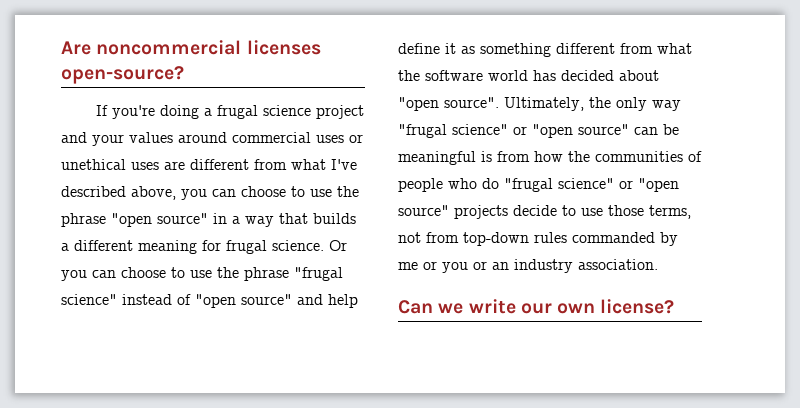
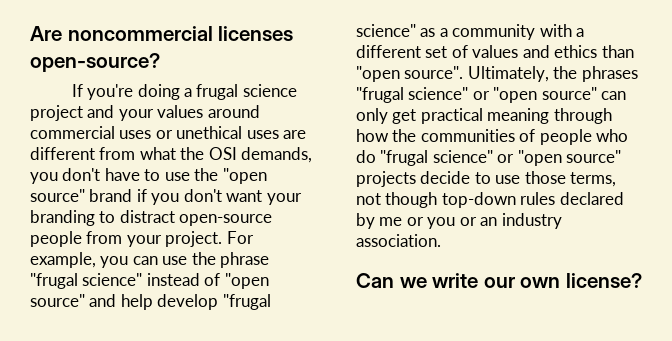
- If you're doing a frugal science project and your values around commercial uses or unethical uses are different from what I've described above, you can choose to use the phrase "open source" in a way that builds a different meaning for frugal science. Or you can choose to use the phrase "frugal science" instead of "open source" and help define it as something different from what the software world has decided about "open source".
+ If you're doing a frugal science project and your values around commercial uses or unethical uses are different from what the OSI demands, you don't have to use the "open source" brand if you don't want your branding to distract open-source people from your project. For example, you can use the phrase "frugal science" instead of "open source" and help develop "frugal science" as a community with a different set of values and ethics than "open source".
- Ultimately, the only way "frugal science" or "open source" can be meaningful is from how the communities of people who do "frugal science" or "open source" projects decide to use those terms, not from top-down rules commanded by me or you or an industry association.
+ Ultimately, the phrases "frugal science" or "open source" can only get practical meaning through how the communities of people who do "frugal science" or "open source" projects decide to use those terms, not though top-down rules declared by me or you or an industry association.

